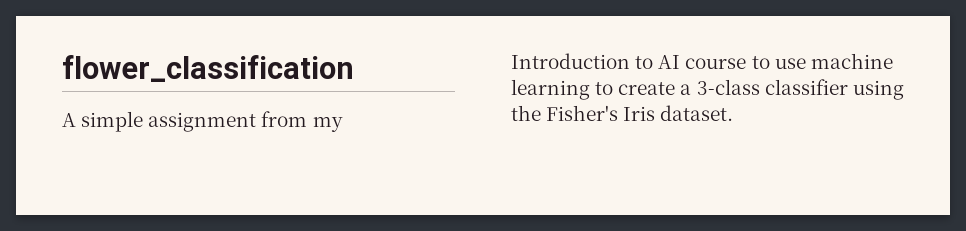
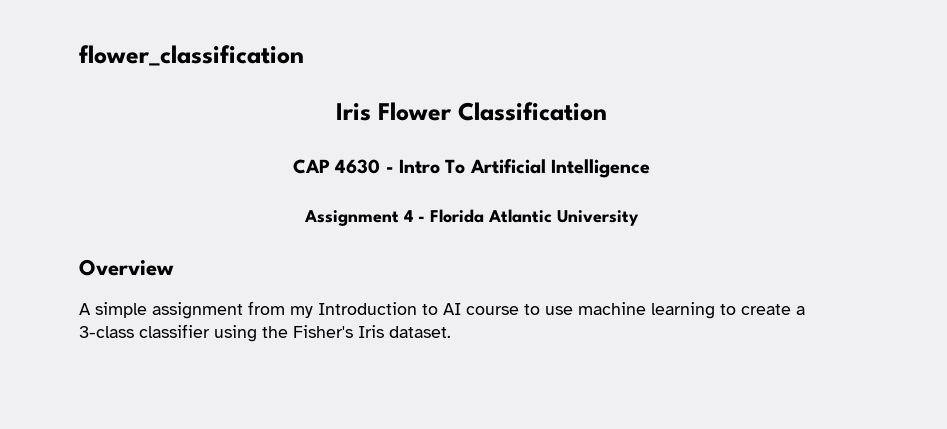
+ Iris Flower Classification
+ CAP 4630 - Intro To Artificial Intelligence
+ Assignment 4 - Florida Atlantic University
+ Overview

